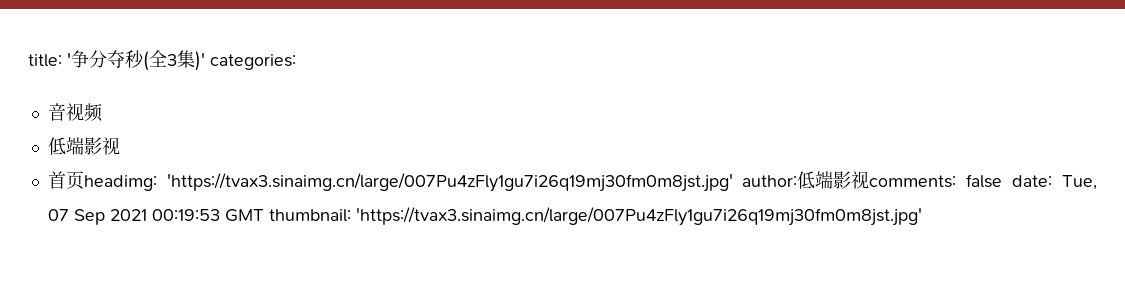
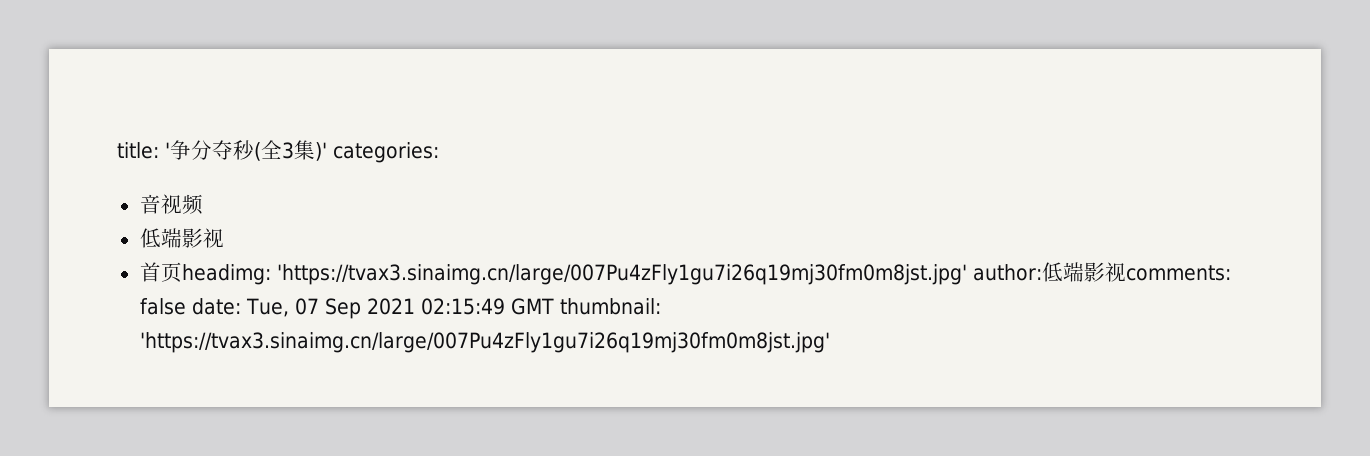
- 首页headimg: 'https://tvax3.sinaimg.cn/large/007Pu4zFly1gu7i26q19mj30fm0m8jst.jpg' author:低端影视comments: false date: Tue, 07 Sep 2021 00:19:53 GMT thumbnail: 'https://tvax3.sinaimg.cn/large/007Pu4zFly1gu7i26q19mj30fm0m8jst.jpg'
+ 首页headimg: 'https://tvax3.sinaimg.cn/large/007Pu4zFly1gu7i26q19mj30fm0m8jst.jpg' author:低端影视comments: false date: Tue, 07 Sep 2021 02:15:49 GMT thumbnail: 'https://tvax3.sinaimg.cn/large/007Pu4zFly1gu7i26q19mj30fm0m8jst.jpg'

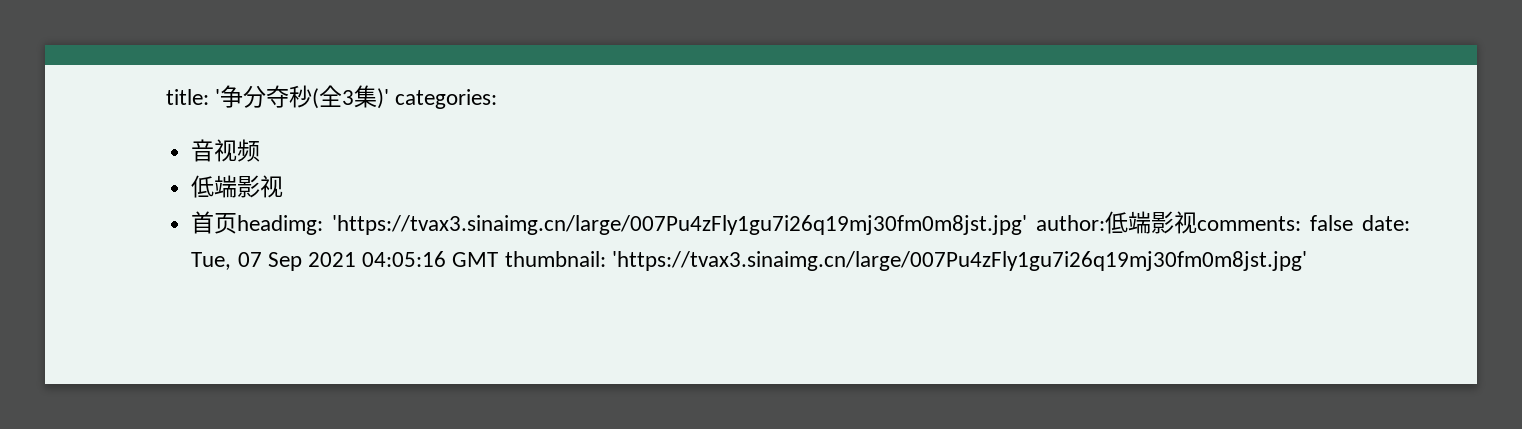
- 首页headimg: 'https://tvax3.sinaimg.cn/large/007Pu4zFly1gu7i26q19mj30fm0m8jst.jpg' author:低端影视comments: false date: Tue, 07 Sep 2021 02:15:49 GMT thumbnail: 'https://tvax3.sinaimg.cn/large/007Pu4zFly1gu7i26q19mj30fm0m8jst.jpg'
+ 首页headimg: 'https://tvax3.sinaimg.cn/large/007Pu4zFly1gu7i26q19mj30fm0m8jst.jpg' author:低端影视comments: false date: Tue, 07 Sep 2021 04:05:16 GMT thumbnail: 'https://tvax3.sinaimg.cn/large/007Pu4zFly1gu7i26q19mj30fm0m8jst.jpg'

